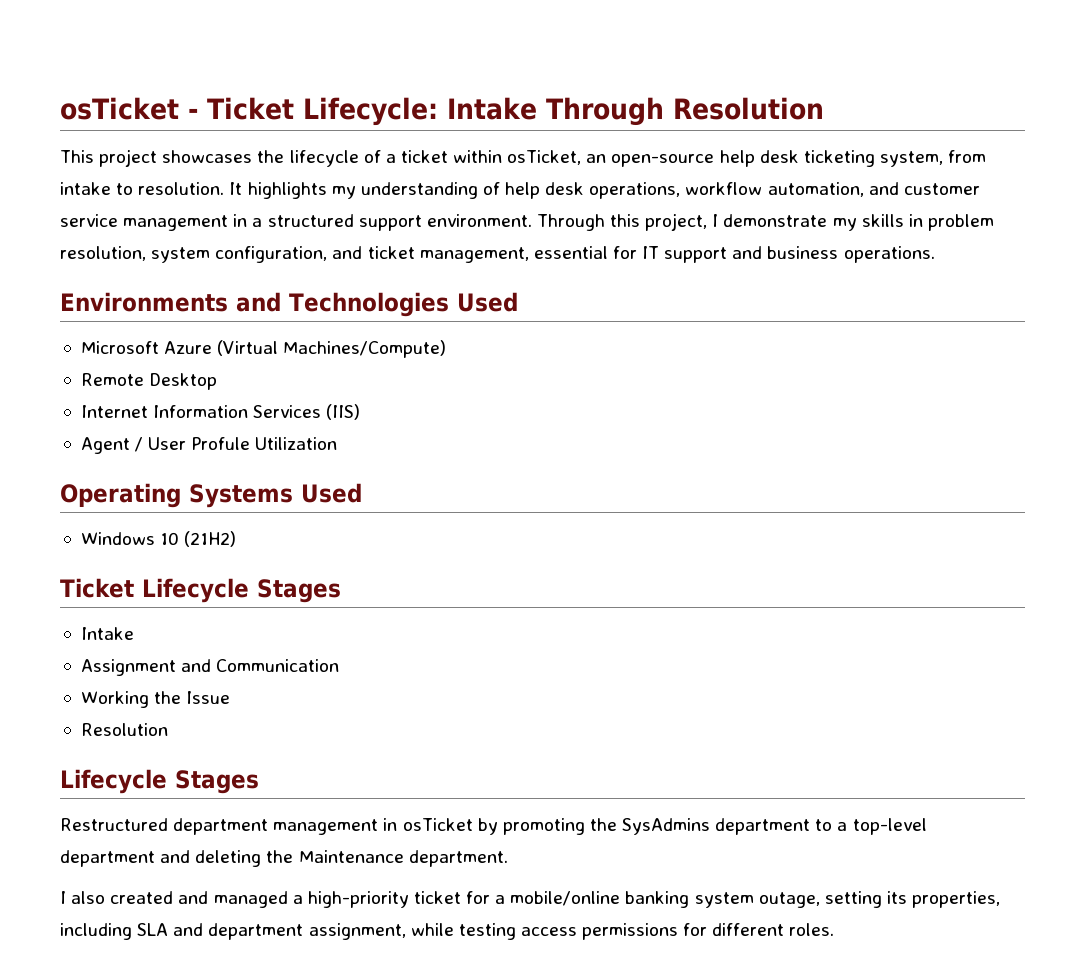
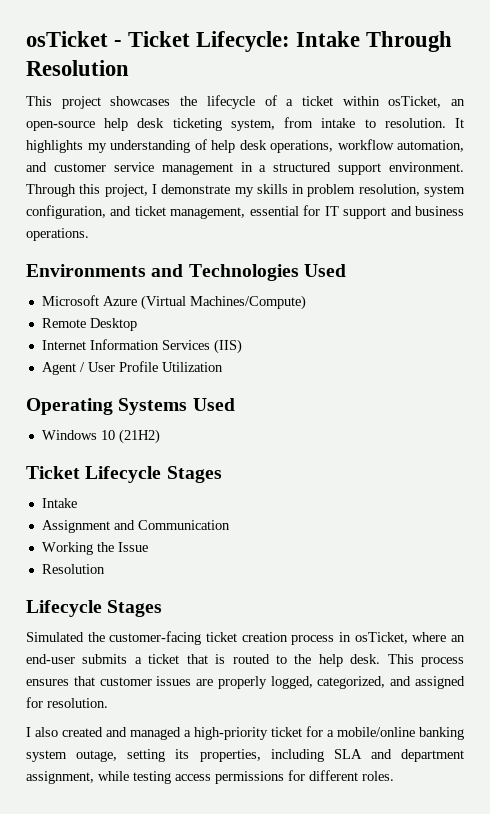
- Agent / User Profule Utilization
+ Agent / User Profile Utilization
- Restructured department management in osTicket by promoting the SysAdmins department to a top-level department and deleting the Maintenance department.
+ Simulated the customer-facing ticket creation process in osTicket, where an end-user submits a ticket that is routed to the help desk. This process ensures that customer issues are properly logged, categorized, and assigned for resolution.

